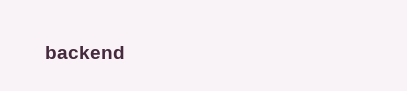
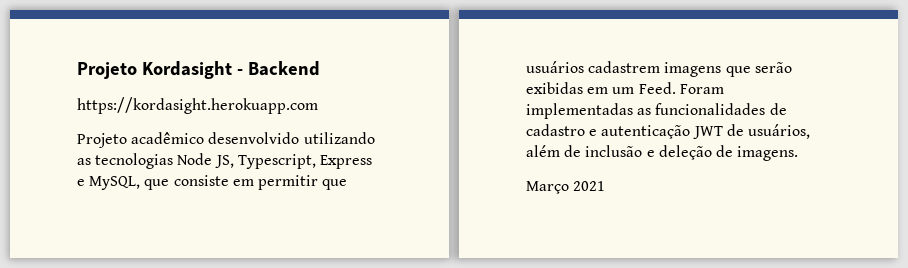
- backend
+ Projeto Kordasight - Backend
+ https://kordasight.herokuapp.com
+ Projeto acadêmico desenvolvido utilizando as tecnologias Node JS, Typescript, Express e MySQL, que consiste em permitir que usuários cadastrem imagens que serão exibidas em um Feed. Foram implementadas as funcionalidades de cadastro e autenticação JWT de usuários, além de inclusão e deleção de imagens.
+ Março 2021

